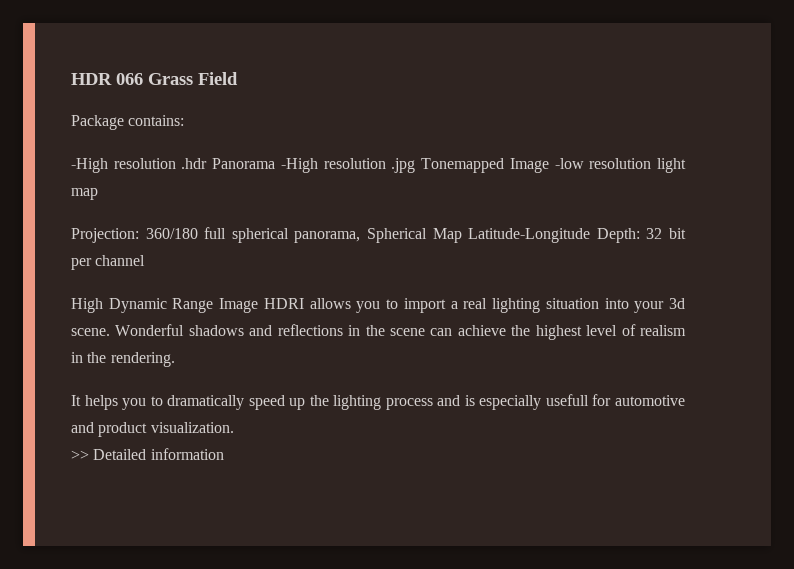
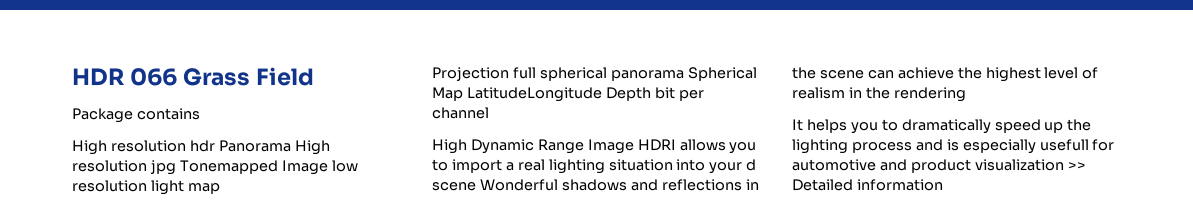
- Package contains:
- -High resolution .hdr Panorama -High resolution .jpg Tonemapped Image -low resolution light map
+ Package contains
+ High resolution hdr Panorama High resolution jpg Tonemapped Image low resolution light map
- Projection: 360/180 full spherical panorama, Spherical Map Latitude-Longitude Depth: 32 bit per channel
+ Projection full spherical panorama Spherical Map LatitudeLongitude Depth bit per channel
- High Dynamic Range Image HDRI allows you to import a real lighting situation into your 3d scene. Wonderful shadows and reflections in the scene can achieve the highest level of realism in the rendering.
+ High Dynamic Range Image HDRI allows you to import a real lighting situation into your d scene Wonderful shadows and reflections in the scene can achieve the highest level of realism in the rendering
- It helps you to dramatically speed up the lighting process and is especially usefull for automotive and product visualization.
- >> Detailed information
+ It helps you to dramatically speed up the lighting process and is especially usefull for automotive and product visualization >> Detailed information

